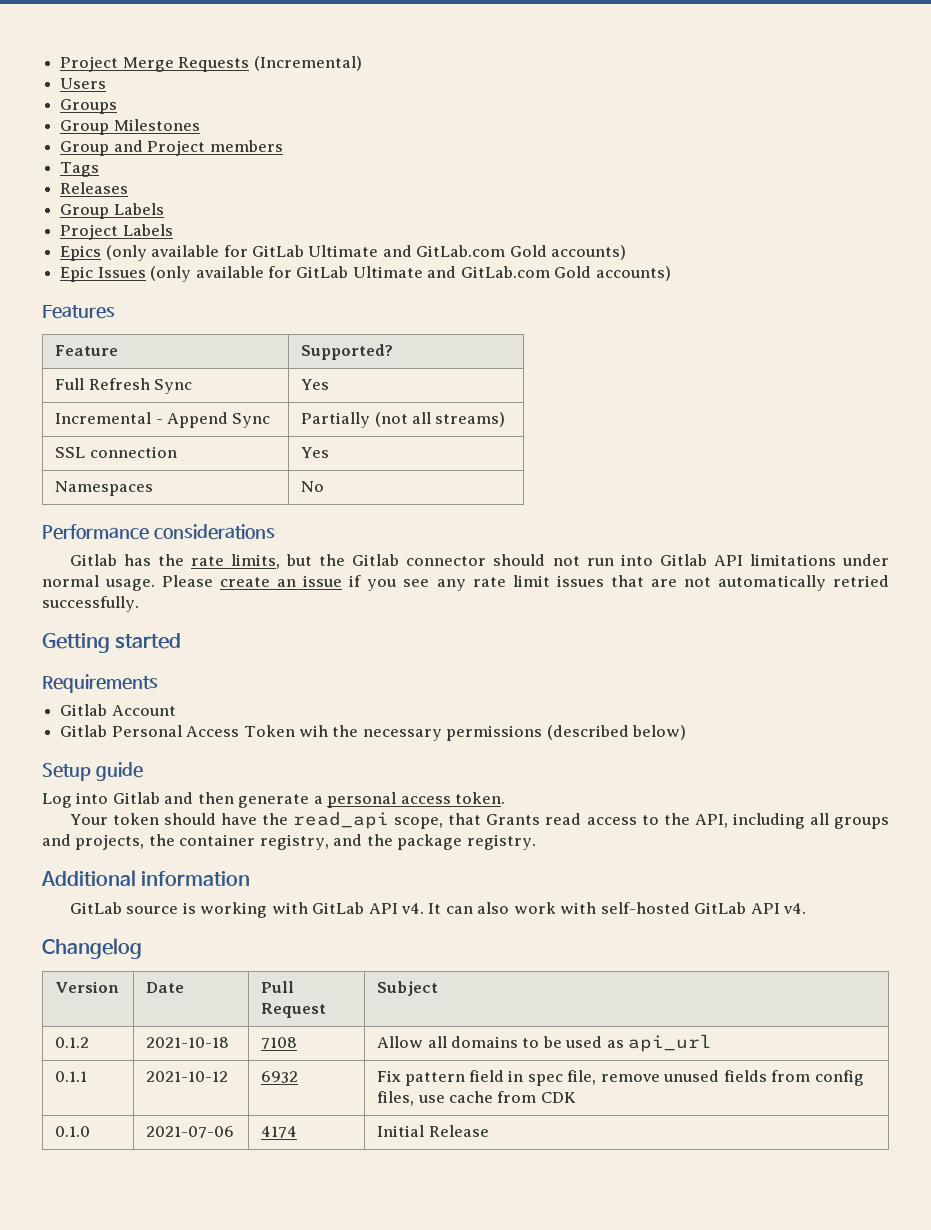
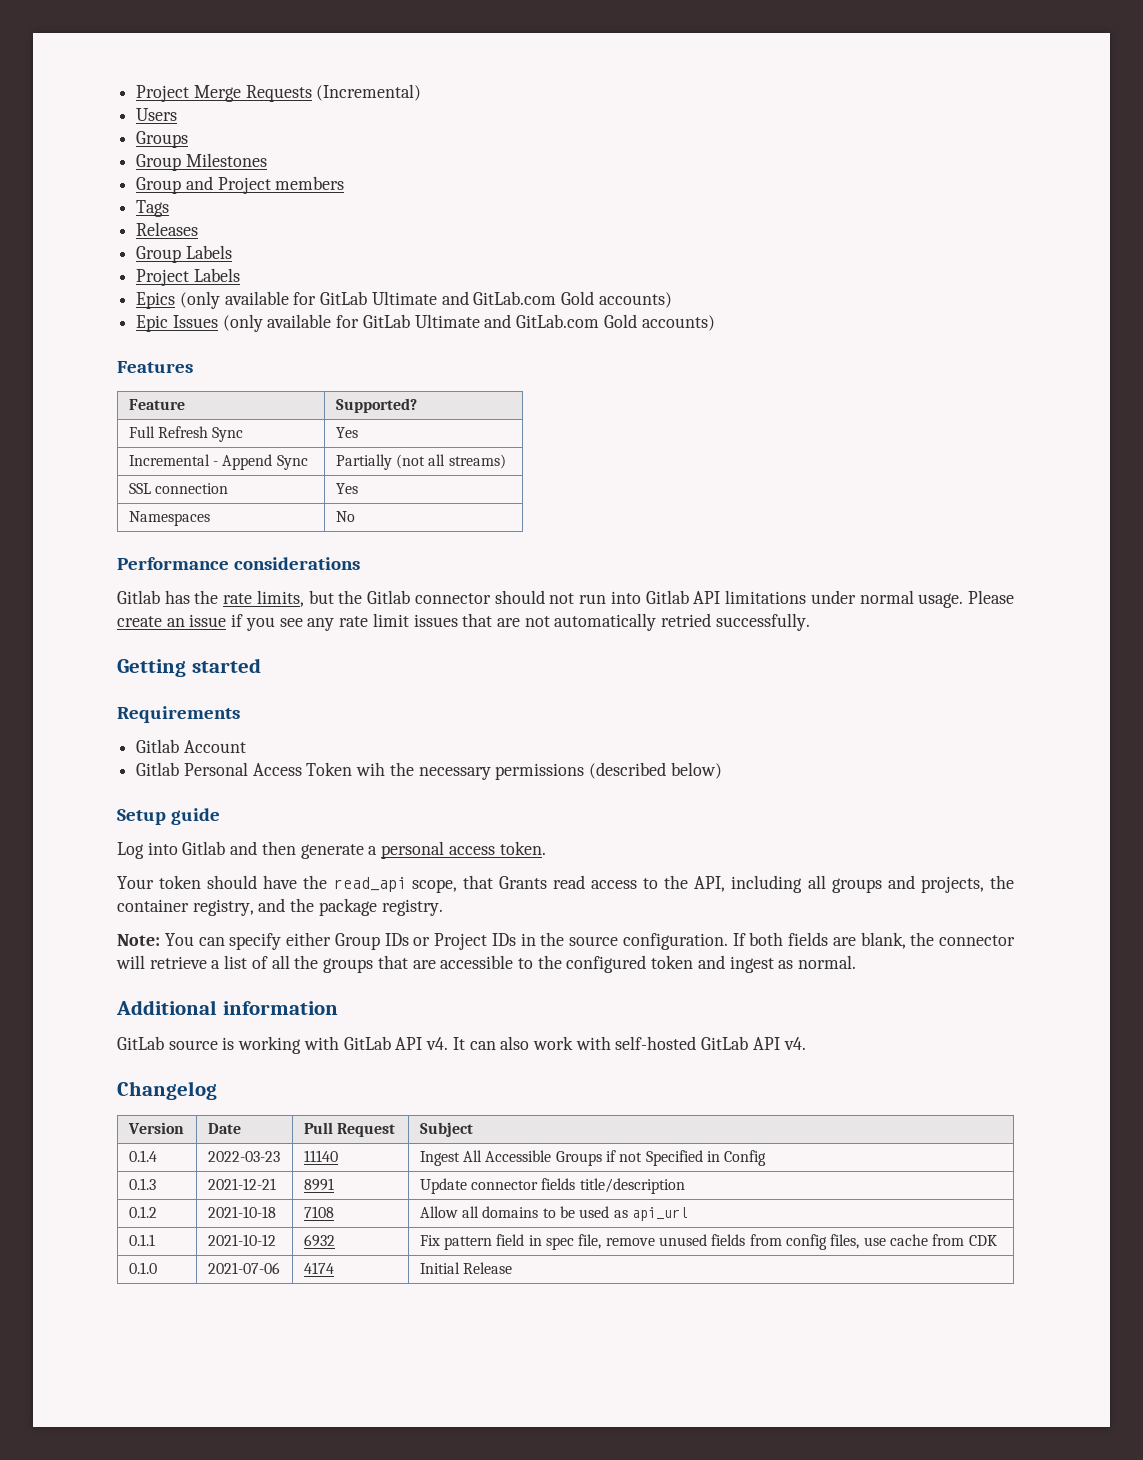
+ Note: You can specify either Group IDs or Project IDs in the source configuration. If both fields are blank, the connector will retrieve a list of all the groups that are accessible to the configured token and ingest as normal.
+ 0.1.4 | 2022-03-23 | 11140 | Ingest All Accessible Groups if not Specified in Config
+ 0.1.3 | 2021-12-21 | 8991 | Update connector fields title/description

